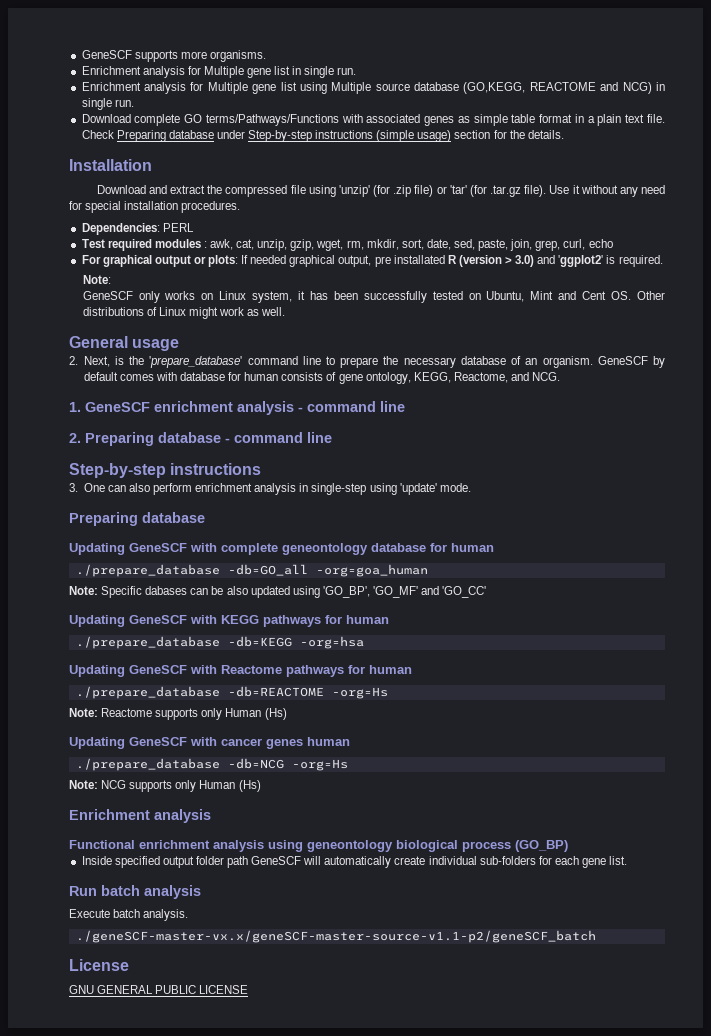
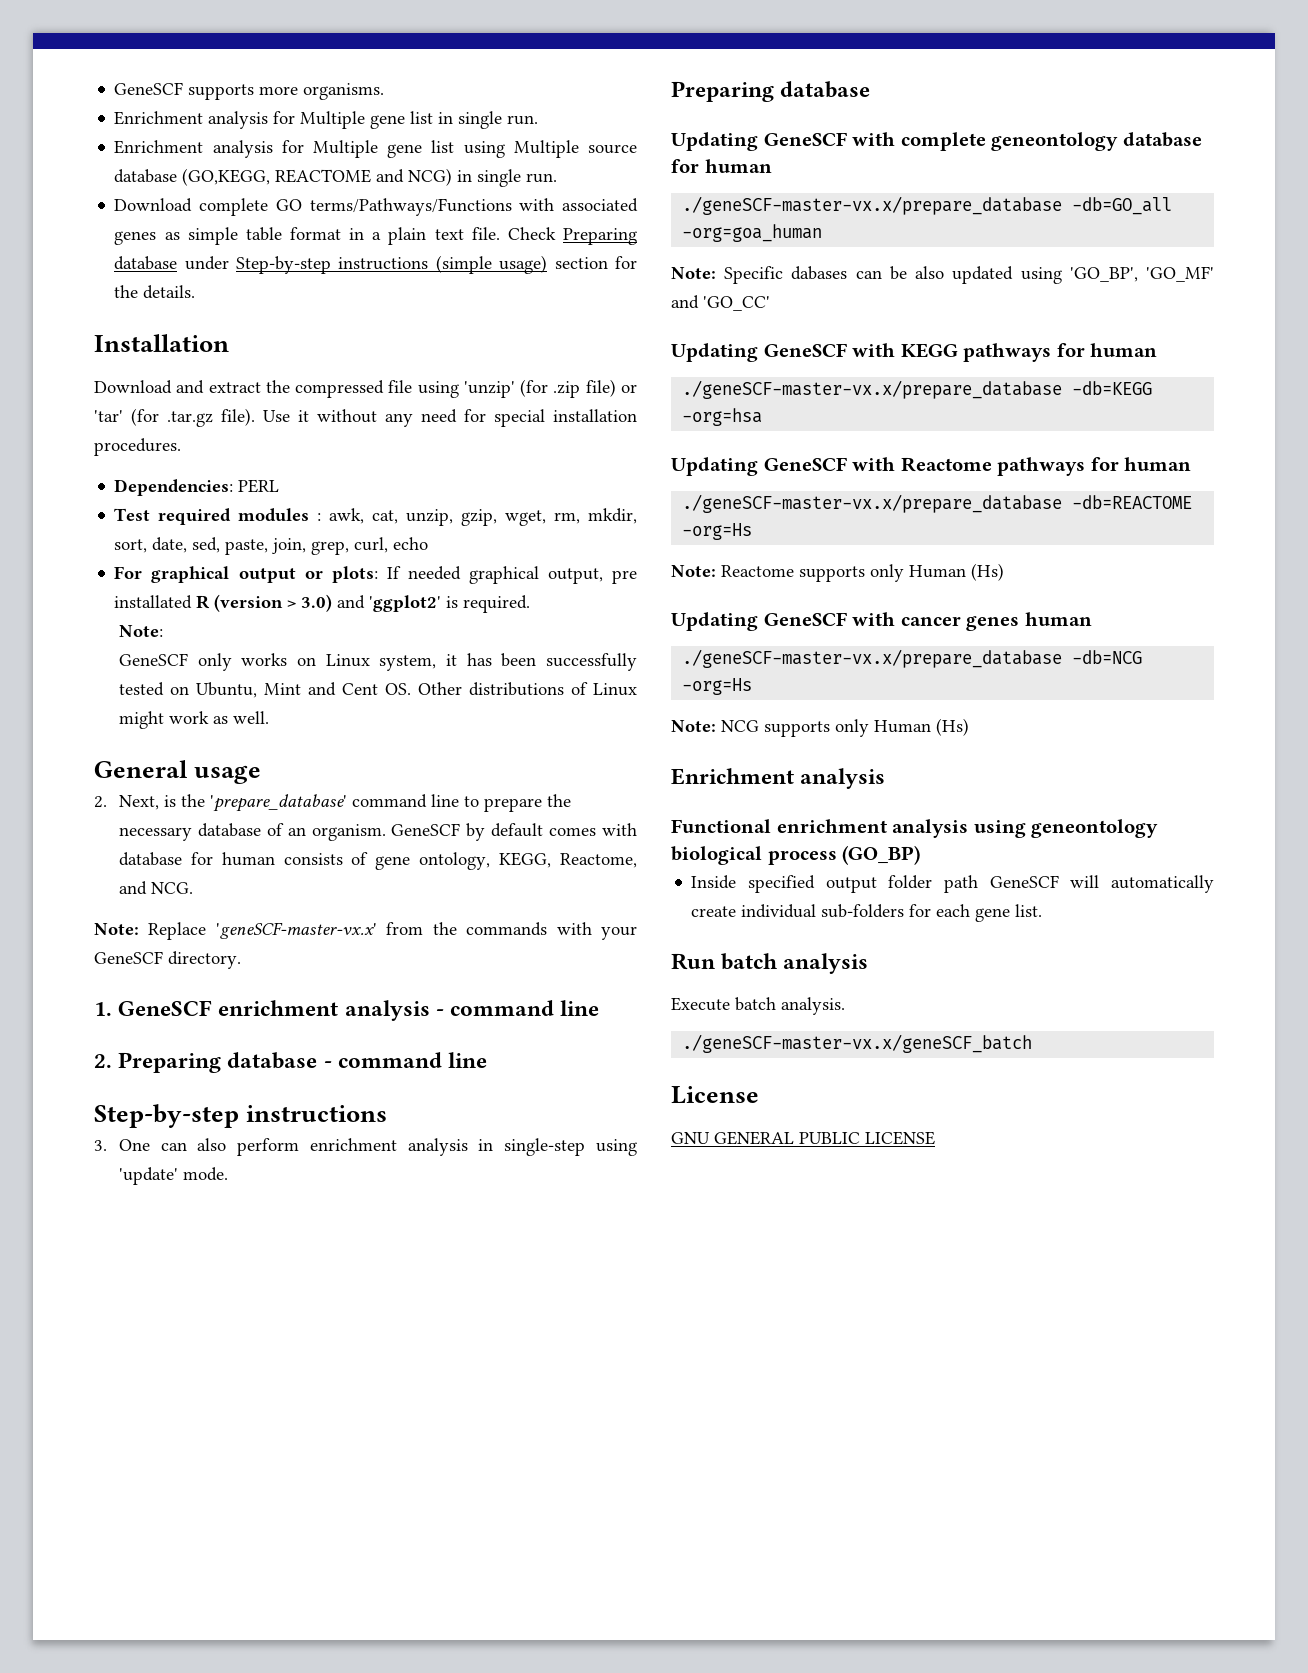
+ Note: Replace 'geneSCF-master-vx.x' from the commands with your GeneSCF directory.
- ./prepare_database -db=GO_all -org=goa_human
+ ./geneSCF-master-vx.x/prepare_database -db=GO_all -org=goa_human
- ./prepare_database -db=KEGG -org=hsa
+ ./geneSCF-master-vx.x/prepare_database -db=KEGG -org=hsa
- ./prepare_database -db=REACTOME -org=Hs
+ ./geneSCF-master-vx.x/prepare_database -db=REACTOME -org=Hs
- ./prepare_database -db=NCG -org=Hs
+ ./geneSCF-master-vx.x/prepare_database -db=NCG -org=Hs
- ./geneSCF-master-vx.x/geneSCF-master-source-v1.1-p2/geneSCF_batch
+ ./geneSCF-master-vx.x/geneSCF_batch

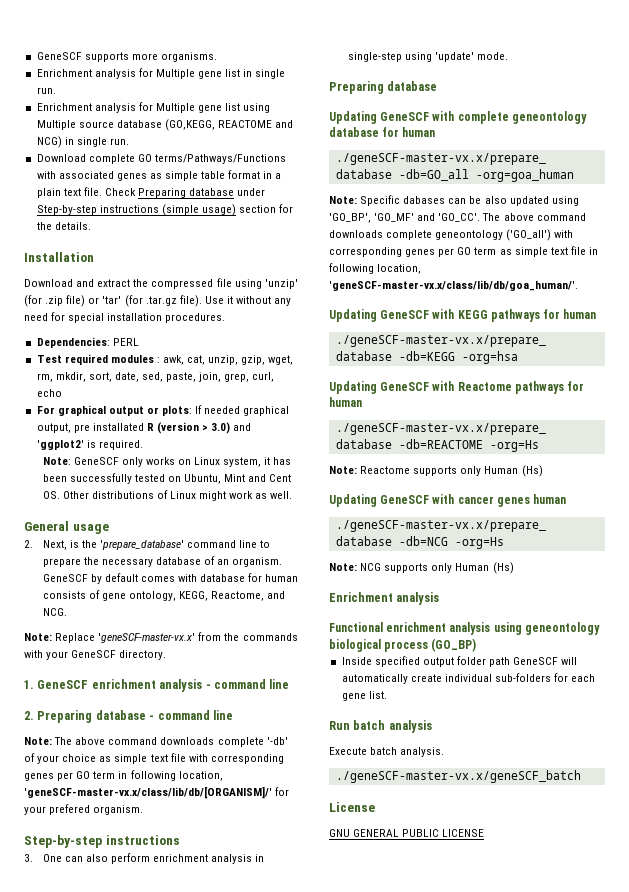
  For graphical output or plots: If needed graphical output, pre installated R (version > 3.0) and 'ggplot2' is required.
- Note:
- GeneSCF only works on Linux system, it has been successfully tested on Ubuntu, Mint and Cent OS. Other distributions of Linux might work as well.
+ Note: GeneSCF only works on Linux system, it has been successfully tested on Ubuntu, Mint and Cent OS. Other distributions of Linux might work as well.
+ Note: The above command downloads complete '-db' of your choice as simple text file with corresponding genes per GO term in following location, 'geneSCF-master-vx.x/class/lib/db/[ORGANISM]/' for your prefered organism.
- Note: Specific dabases can be also updated using 'GO_BP', 'GO_MF' and 'GO_CC'
+ Note: Specific dabases can be also updated using 'GO_BP', 'GO_MF' and 'GO_CC'. The above command downloads complete geneontology ('GO_all') with corresponding genes per GO term as simple text file in following location, 'geneSCF-master-vx.x/class/lib/db/goa_human/'.

